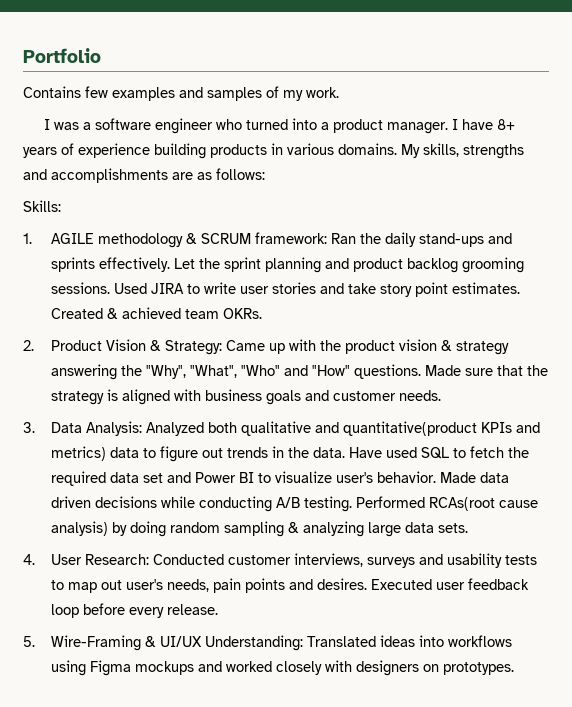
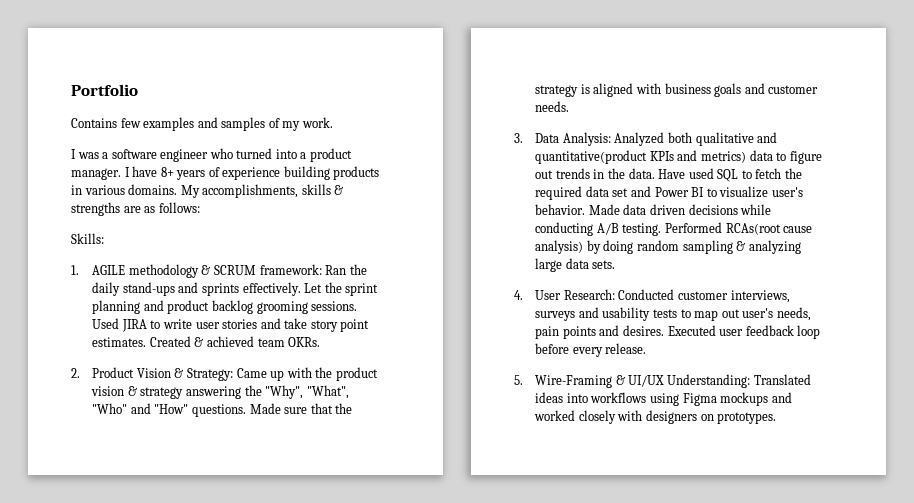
- My skills, strengths and accomplishments are as follows:
+ My accomplishments, skills & strengths are as follows:

